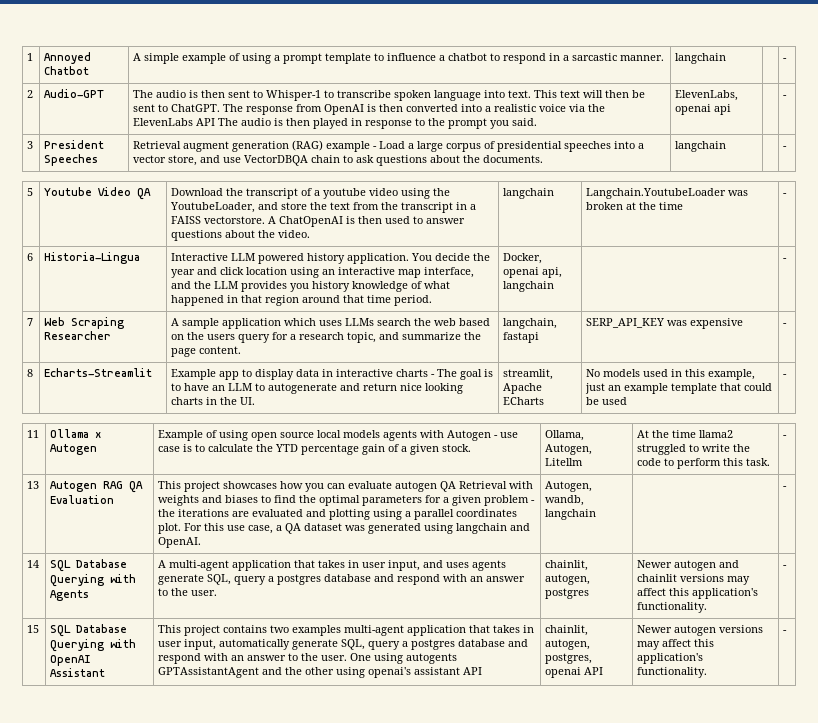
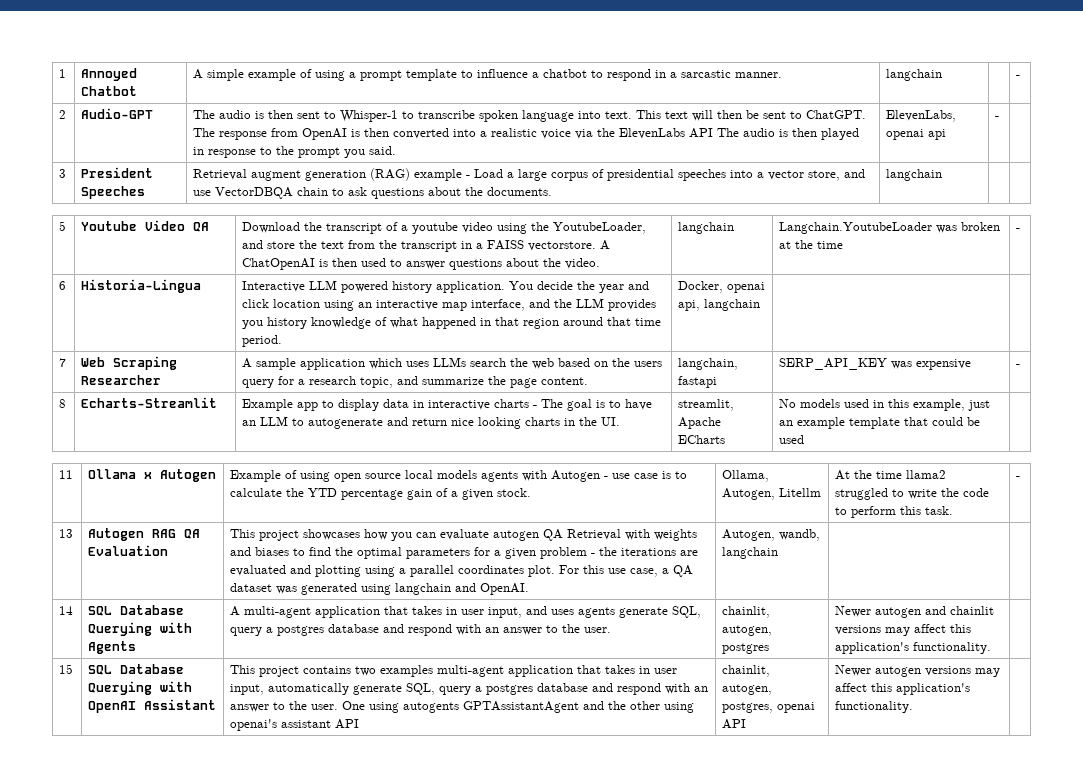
- ElevenLabs, openai api | | -
+ ElevenLabs, openai api | -
- 3 | President Speeches | Retrieval augment generation (RAG) example - Load a large corpus of presidential speeches into a vector store, and use VectorDBQA chain to ask questions about the documents. | langchain | | -
+ 3 | President Speeches | Retrieval augment generation (RAG) example - Load a large corpus of presidential speeches into a vector store, and use VectorDBQA chain to ask questions about the documents. | langchain | |
- Docker, openai api, langchain | | -
+ Docker, openai api, langchain
- No models used in this example, just an example template that could be used | -
+ No models used in this example, just an example template that could be used
- Autogen, wandb, langchain | | -
+ Autogen, wandb, langchain
- Newer autogen and chainlit versions may affect this application's functionality. | -
+ Newer autogen and chainlit versions may affect this application's functionality.
- Newer autogen versions may affect this application's functionality. | -
+ Newer autogen versions may affect this application's functionality.

